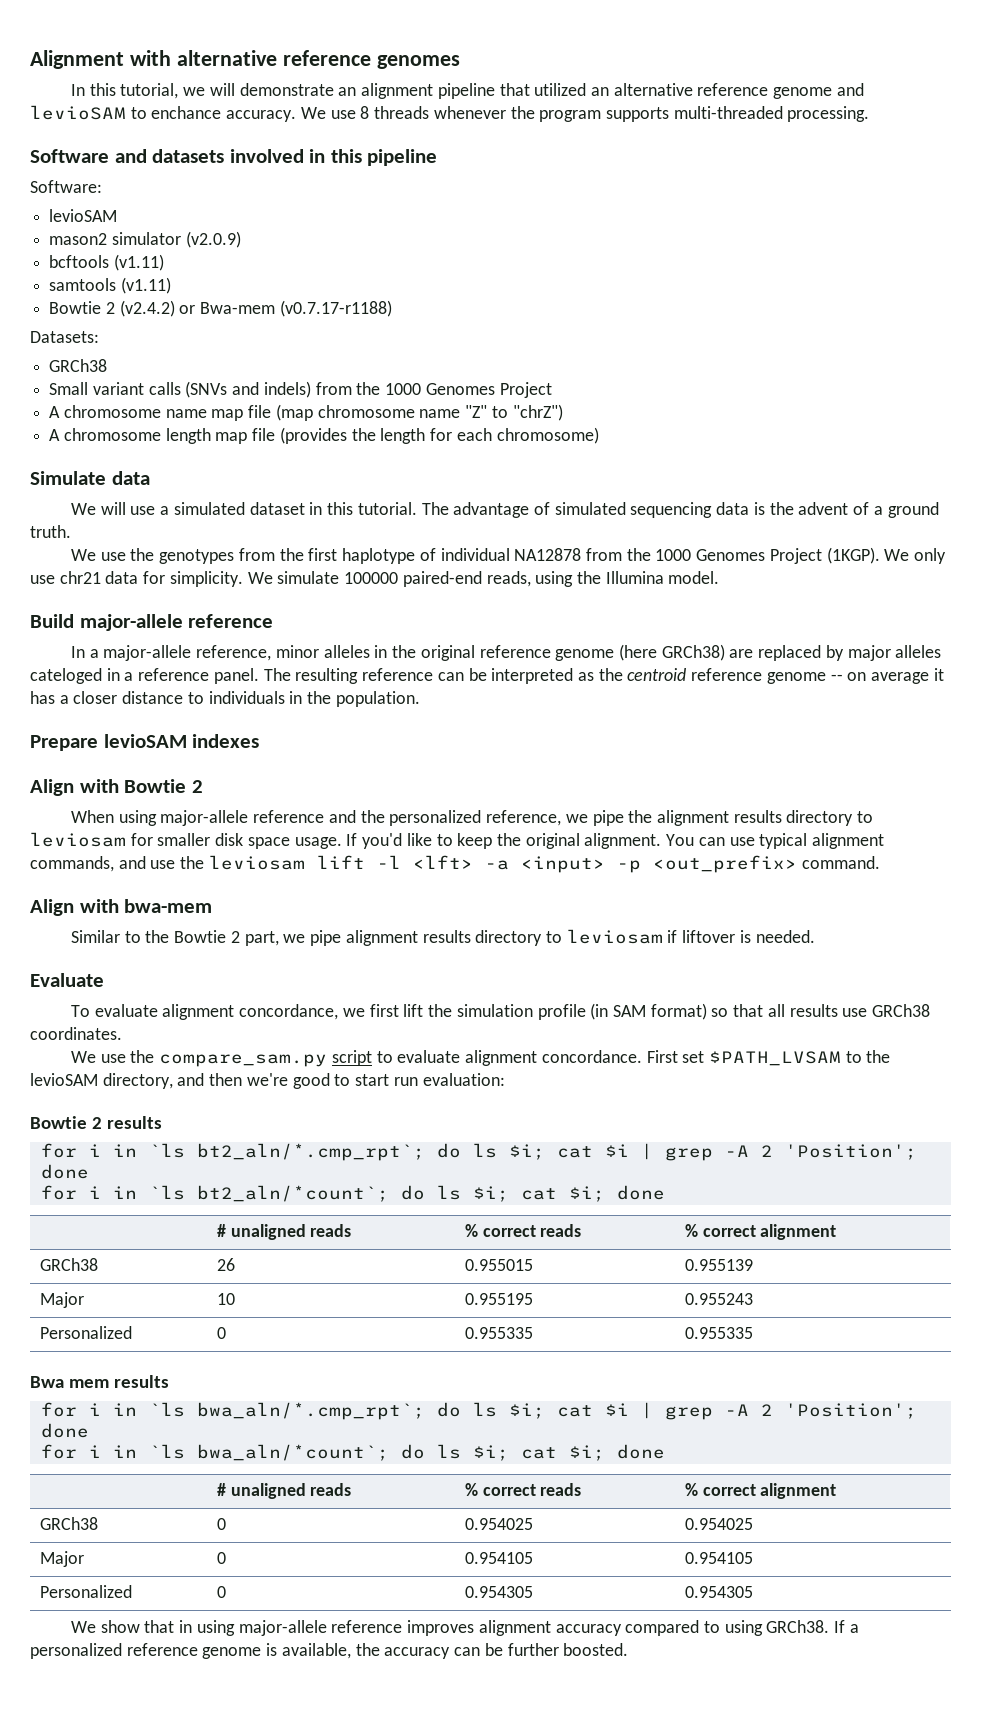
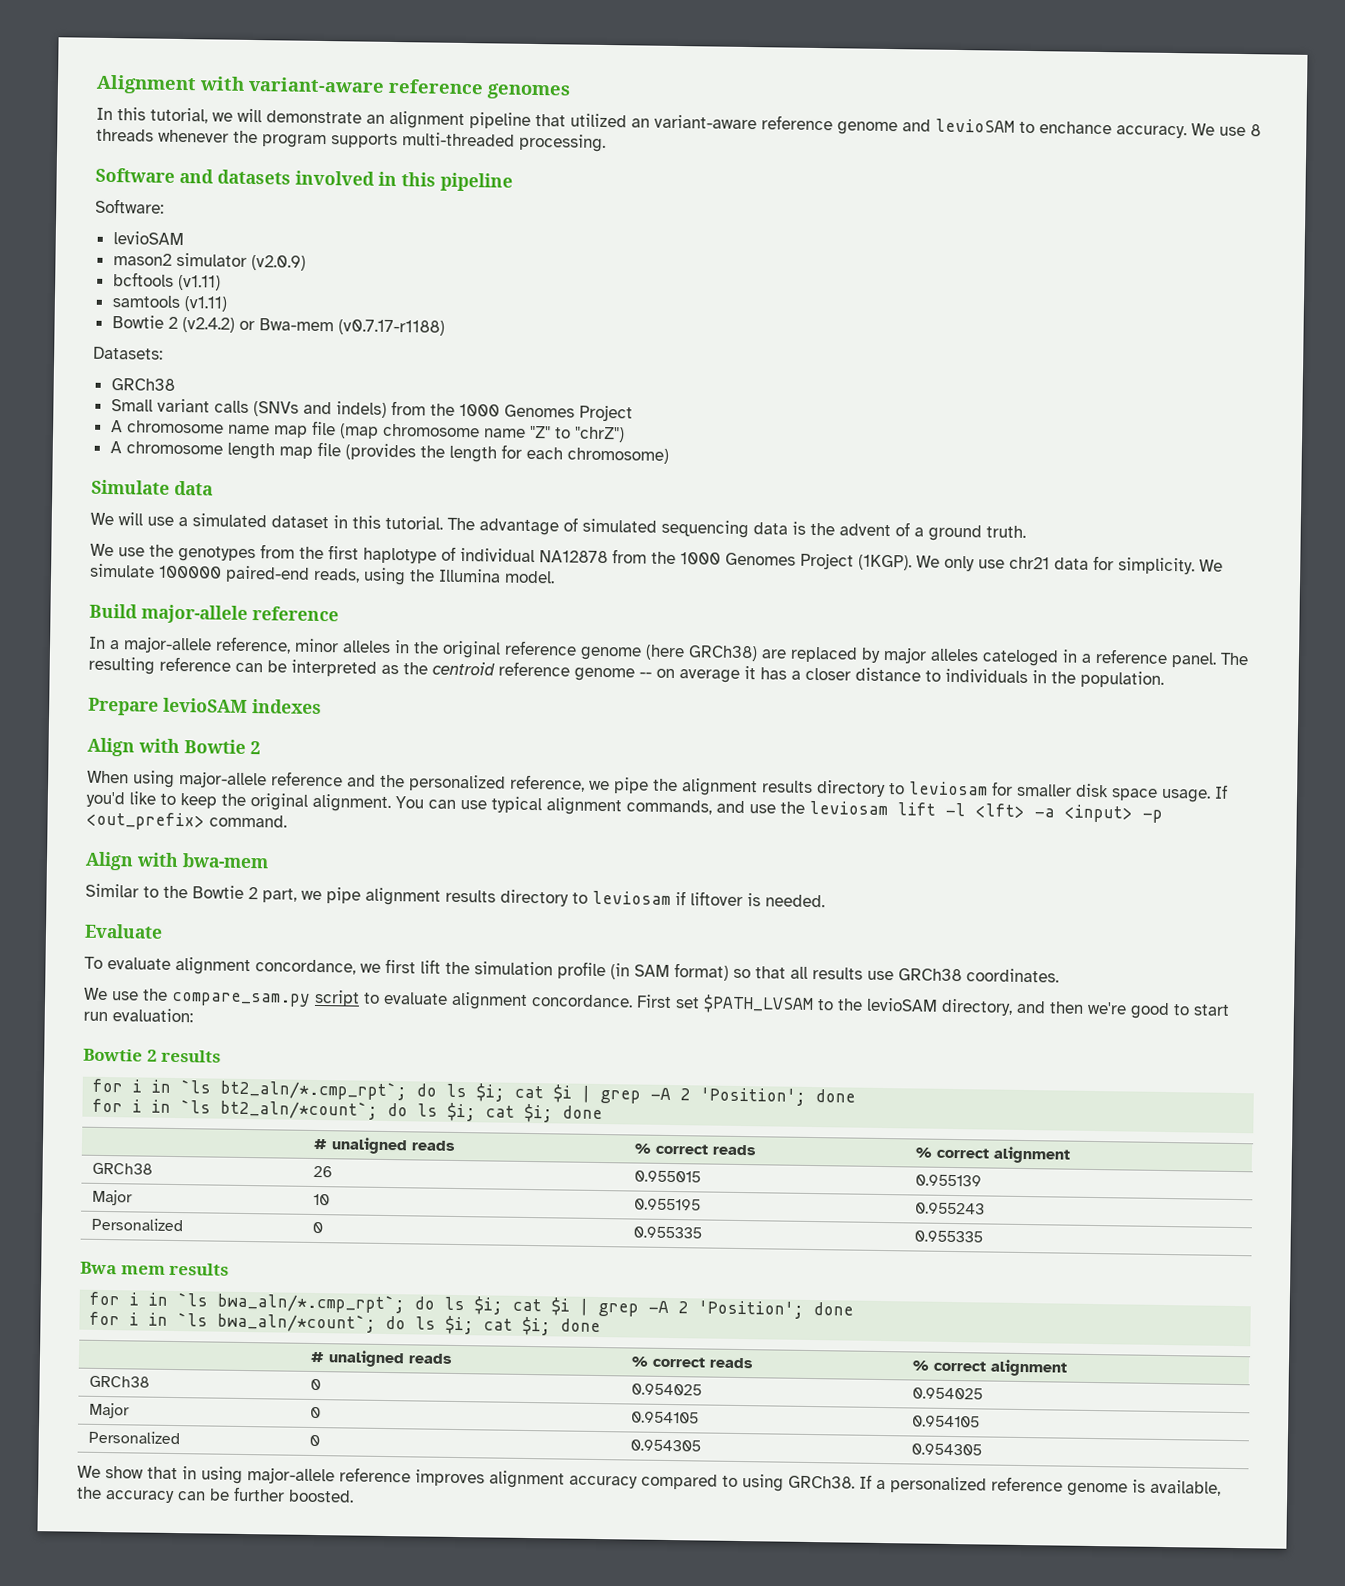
- Alignment with alternative reference genomes
+ Alignment with variant-aware reference genomes
- In this tutorial, we will demonstrate an alignment pipeline that utilized an alternative reference genome and levioSAM to enchance accuracy.
+ In this tutorial, we will demonstrate an alignment pipeline that utilized an variant-aware reference genome and levioSAM to enchance accuracy.

